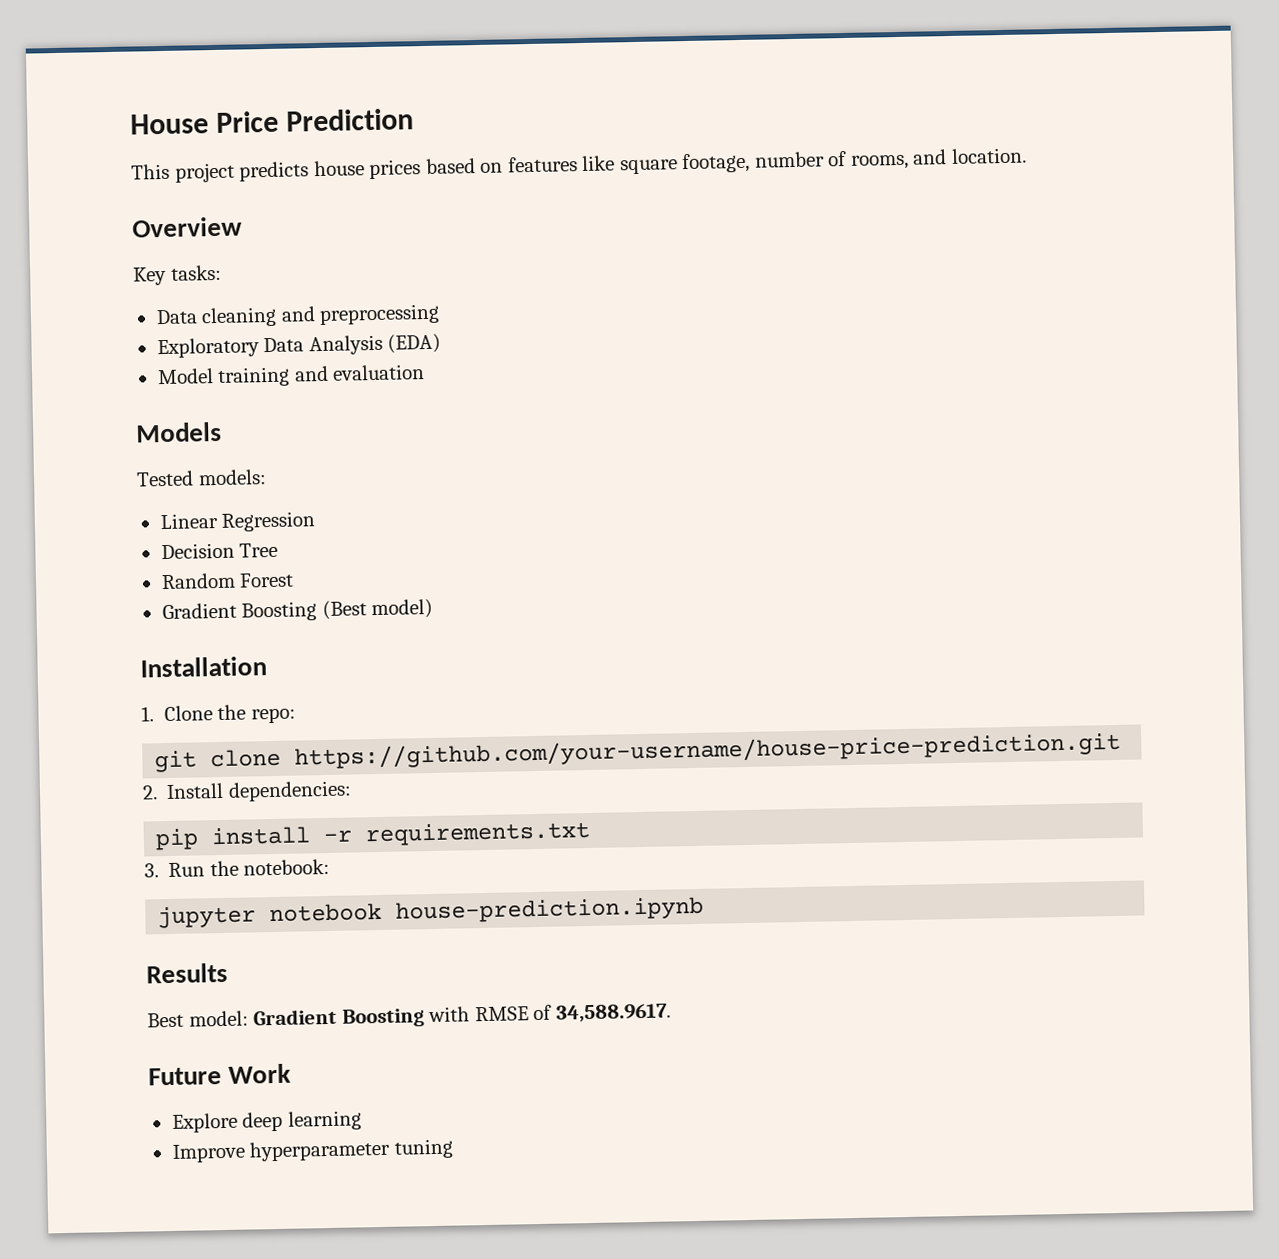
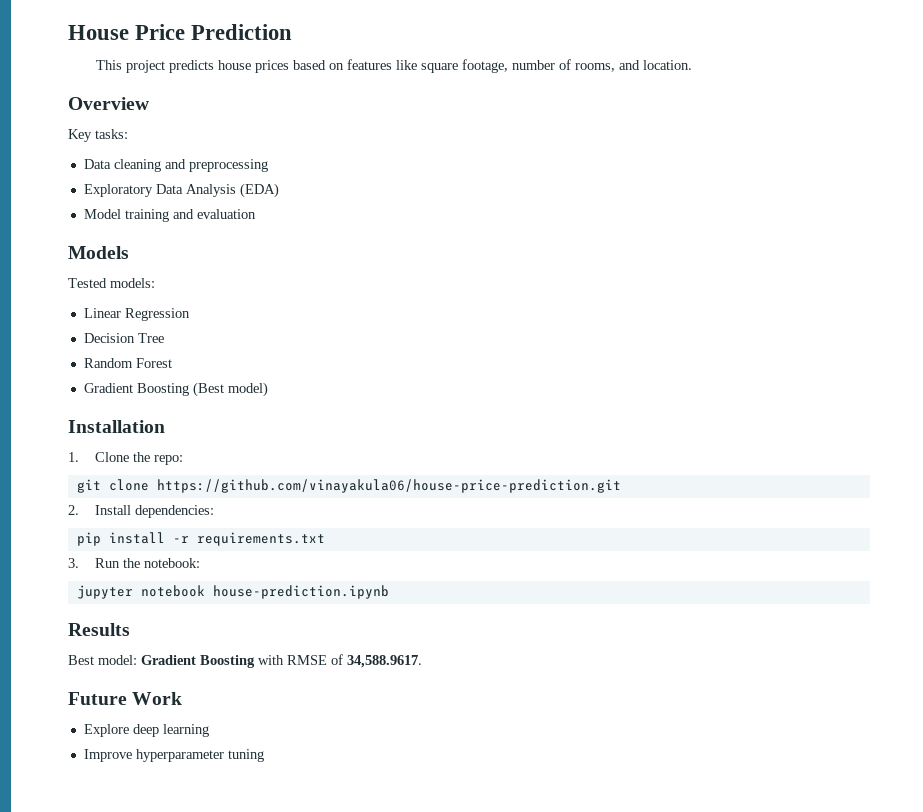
- git clone https://github.com/your-username/house-price-prediction.git
+ git clone https://github.com/vinayakula06/house-price-prediction.git

